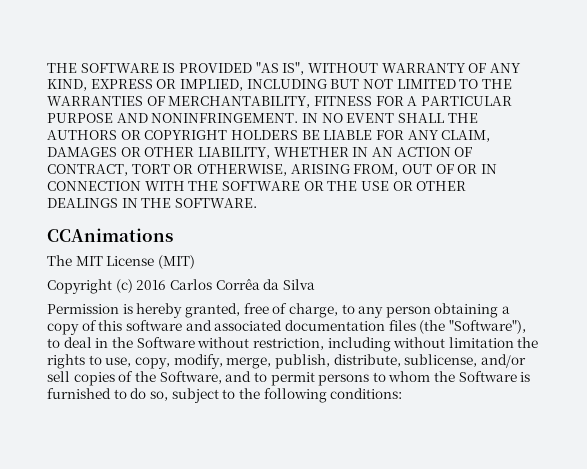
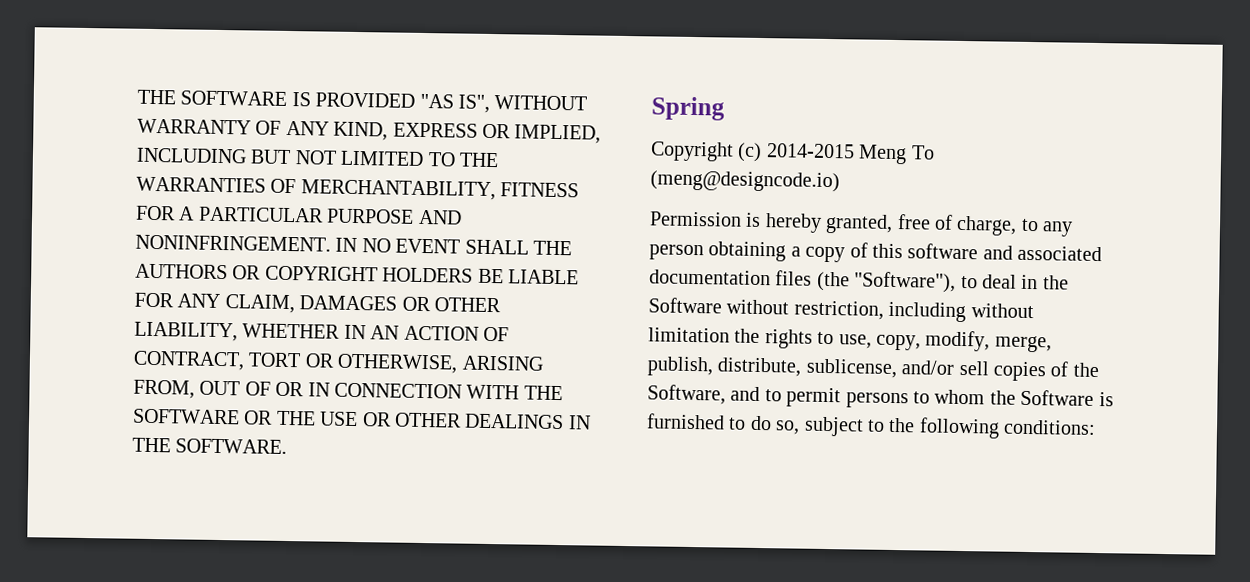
- CCAnimations
- The MIT License (MIT)
- Copyright (c) 2016 Carlos Corrêa da Silva
+ Spring
+ Copyright (c) 2014-2015 Meng To (meng@designcode.io)

